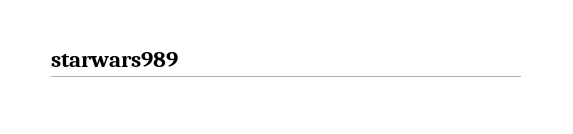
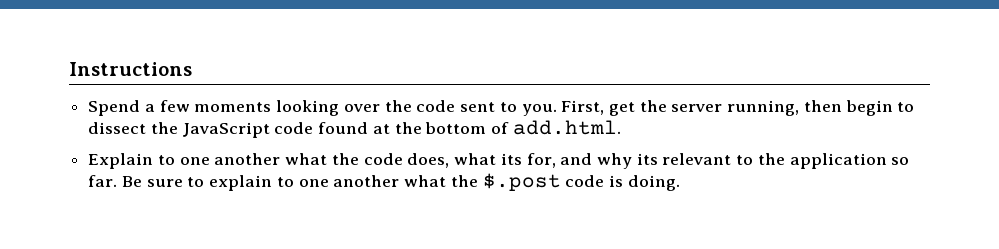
- starwars989
+ Instructions
+ Spend a few moments looking over the code sent to you. First, get the server running, then begin to dissect the JavaScript code found at the bottom of add.html.
+ Explain to one another what the code does, what its for, and why its relevant to the application so far. Be sure to explain to one another what the $.post code is doing.

